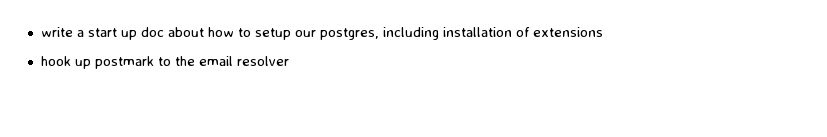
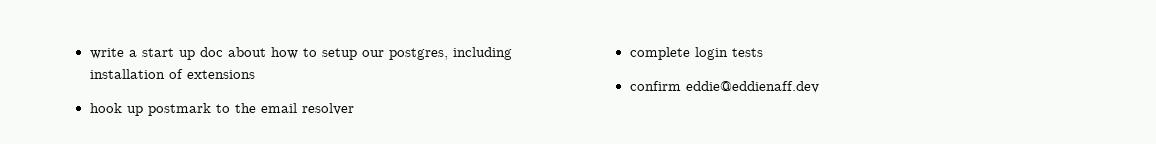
+ complete login tests
+ confirm eddie@eddienaff.dev

